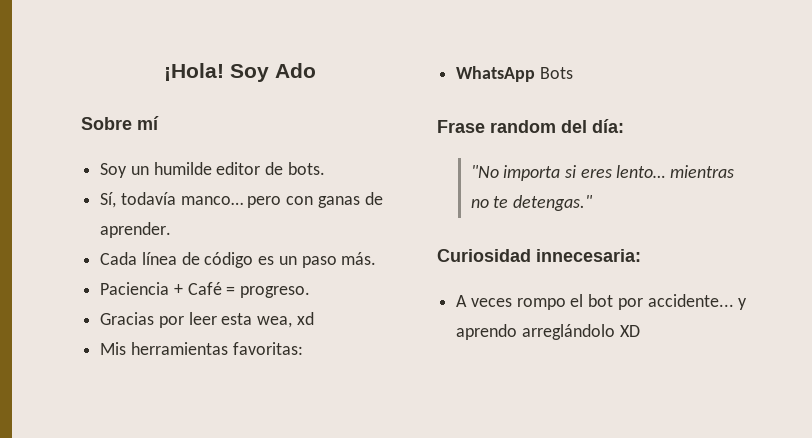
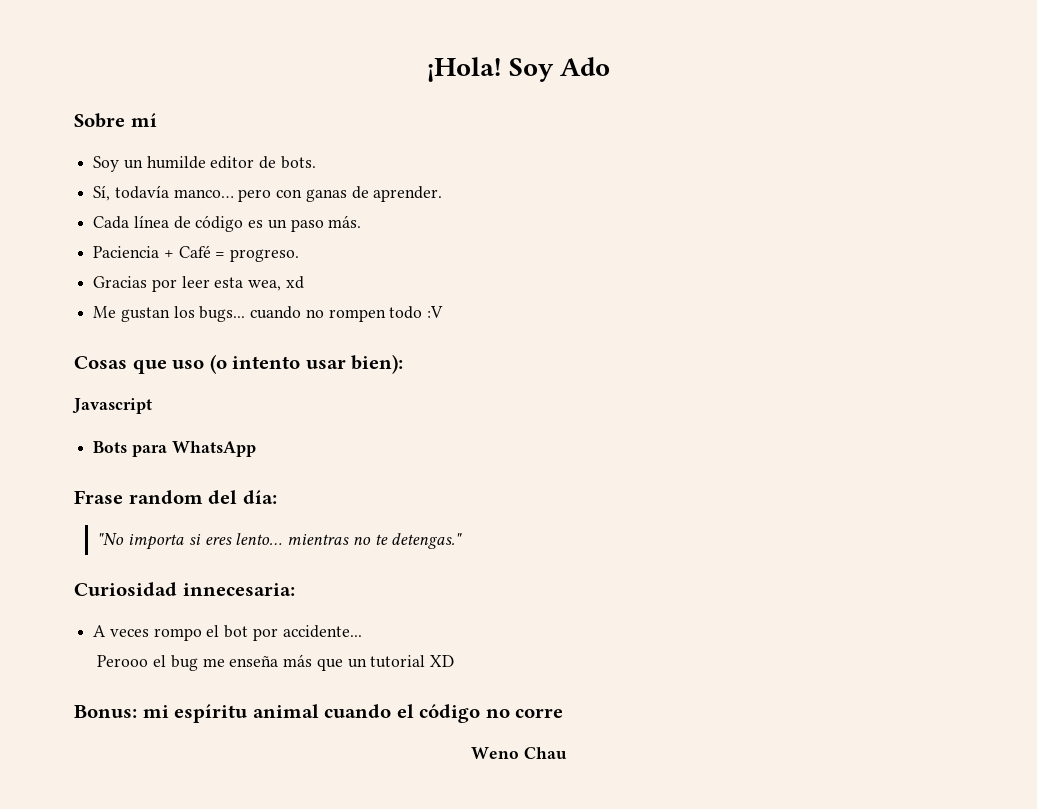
- Mis herramientas favoritas:
- WhatsApp Bots
+ Me gustan los bugs... cuando no rompen todo :V
+ Cosas que uso (o intento usar bien):
+ Javascript
+ Bots para WhatsApp
- A veces rompo el bot por accidente... y aprendo arreglándolo XD
+ A veces rompo el bot por accidente...
+ Perooo el bug me enseña más que un tutorial XD
+ Bonus: mi espíritu animal cuando el código no corre
+ Weno Chau

